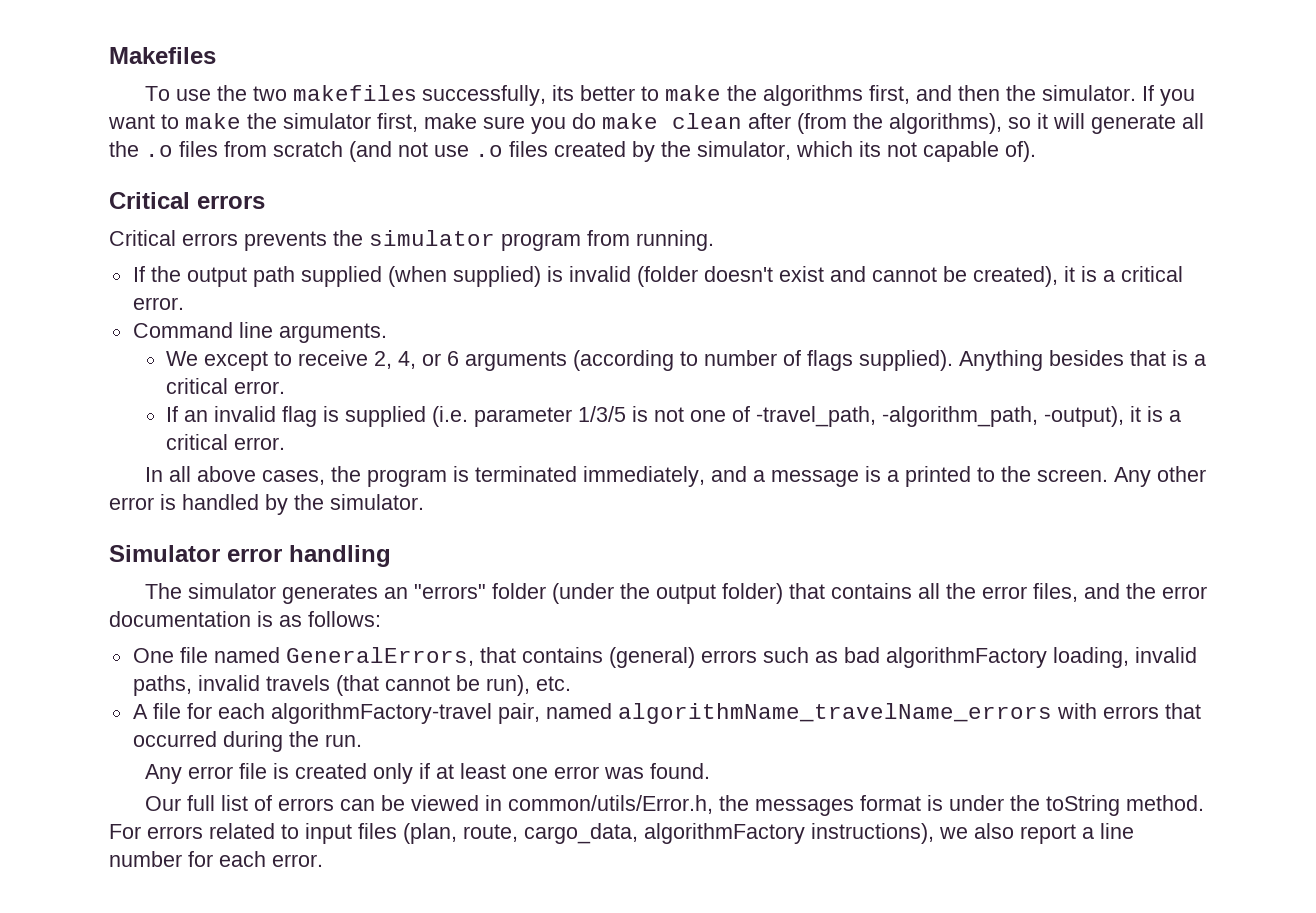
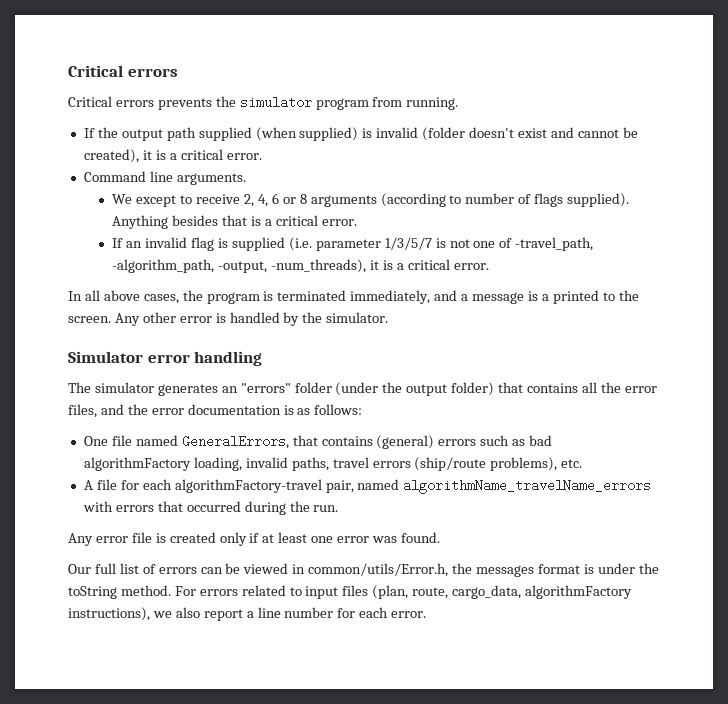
- Makefiles
- To use the two makefiles successfully, its better to make the algorithms first, and then the simulator. If you want to make the simulator first, make sure you do make clean after (from the algorithms), so it will generate all the .o files from scratch (and not use .o files created by the simulator, which its not capable of).
- We except to receive 2, 4, or 6 arguments (according to number of flags supplied).
+ We except to receive 2, 4, 6 or 8 arguments (according to number of flags supplied).
- If an invalid flag is supplied (i.e. parameter 1/3/5 is not one of -travel_path, -algorithm_path, -output), it is a critical error.
+ If an invalid flag is supplied (i.e. parameter 1/3/5/7 is not one of -travel_path, -algorithm_path, -output, -num_threads), it is a critical error.
- One file named GeneralErrors, that contains (general) errors such as bad algorithmFactory loading, invalid paths, invalid travels (that cannot be run), etc.
+ One file named GeneralErrors, that contains (general) errors such as bad algorithmFactory loading, invalid paths, travel errors (ship/route problems), etc.

